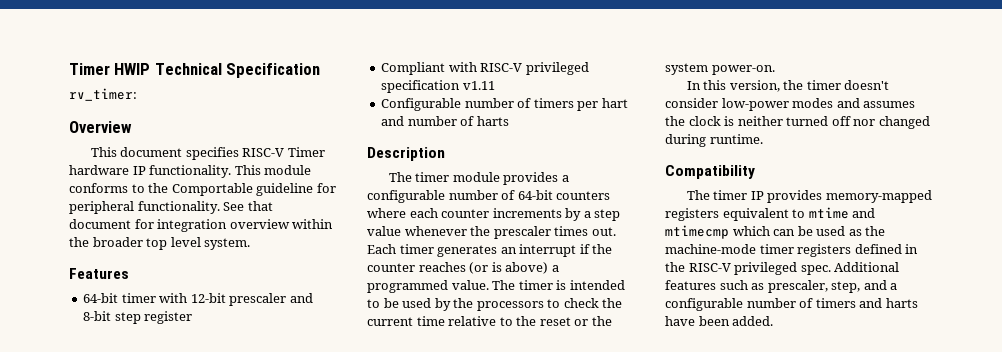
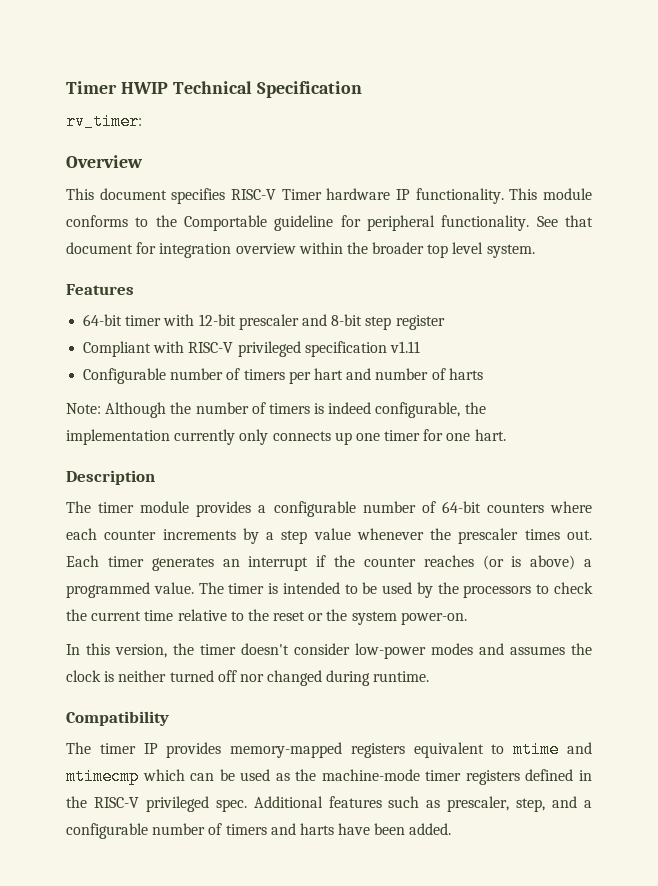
+ Note: Although the number of timers is indeed configurable, the implementation currently only connects up one timer for one hart.

